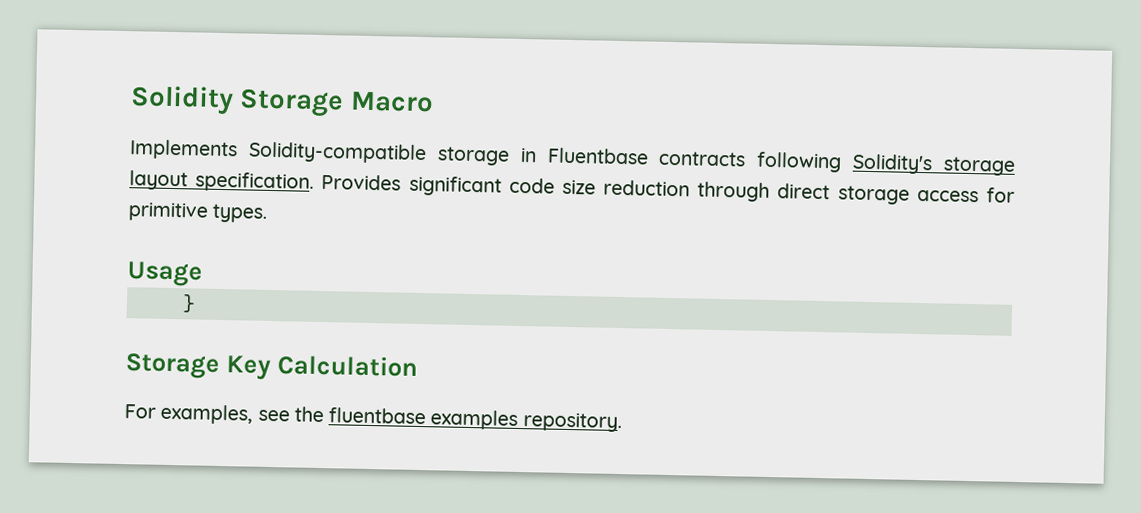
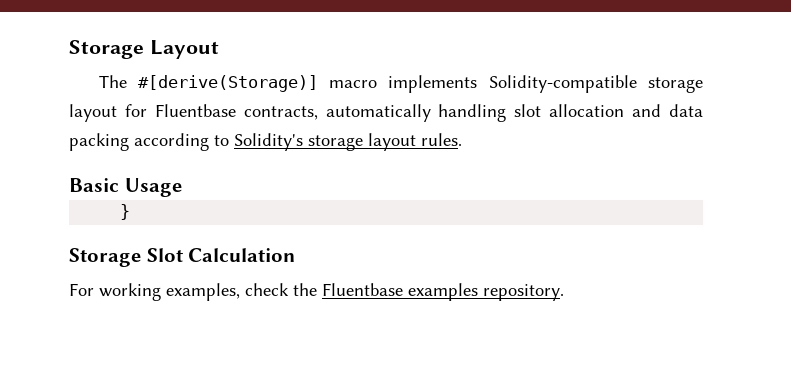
- Solidity Storage Macro
- Implements Solidity-compatible storage in Fluentbase contracts following Solidity's storage layout specification. Provides significant code size reduction through direct storage access for primitive types.
- Usage
+ Storage Layout
+ The #[derive(Storage)] macro implements Solidity-compatible storage layout for Fluentbase contracts, automatically handling slot allocation and data packing according to Solidity's storage layout rules.
+ Basic Usage
- Storage Key Calculation
+ Storage Slot Calculation
- For examples, see the fluentbase examples repository.
+ For working examples, check the Fluentbase examples repository.

